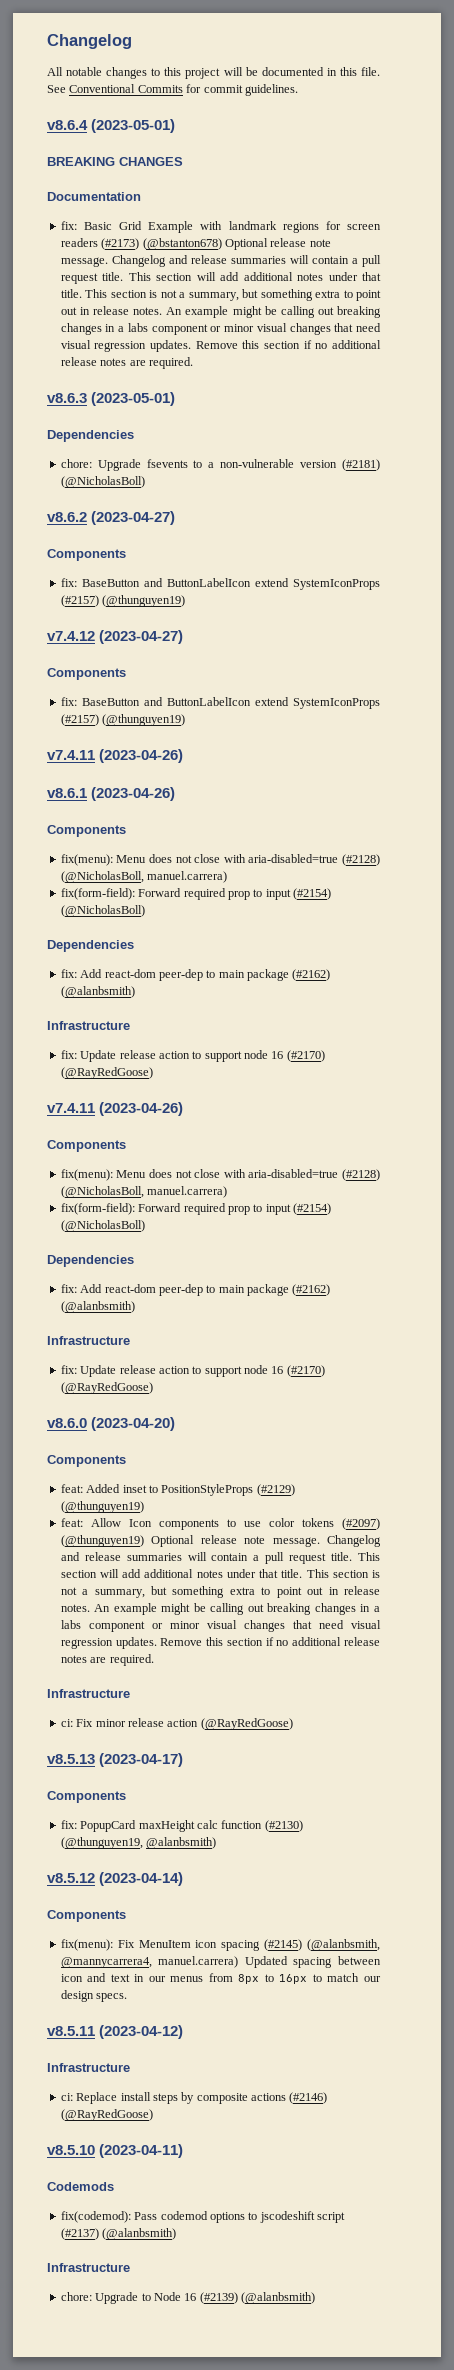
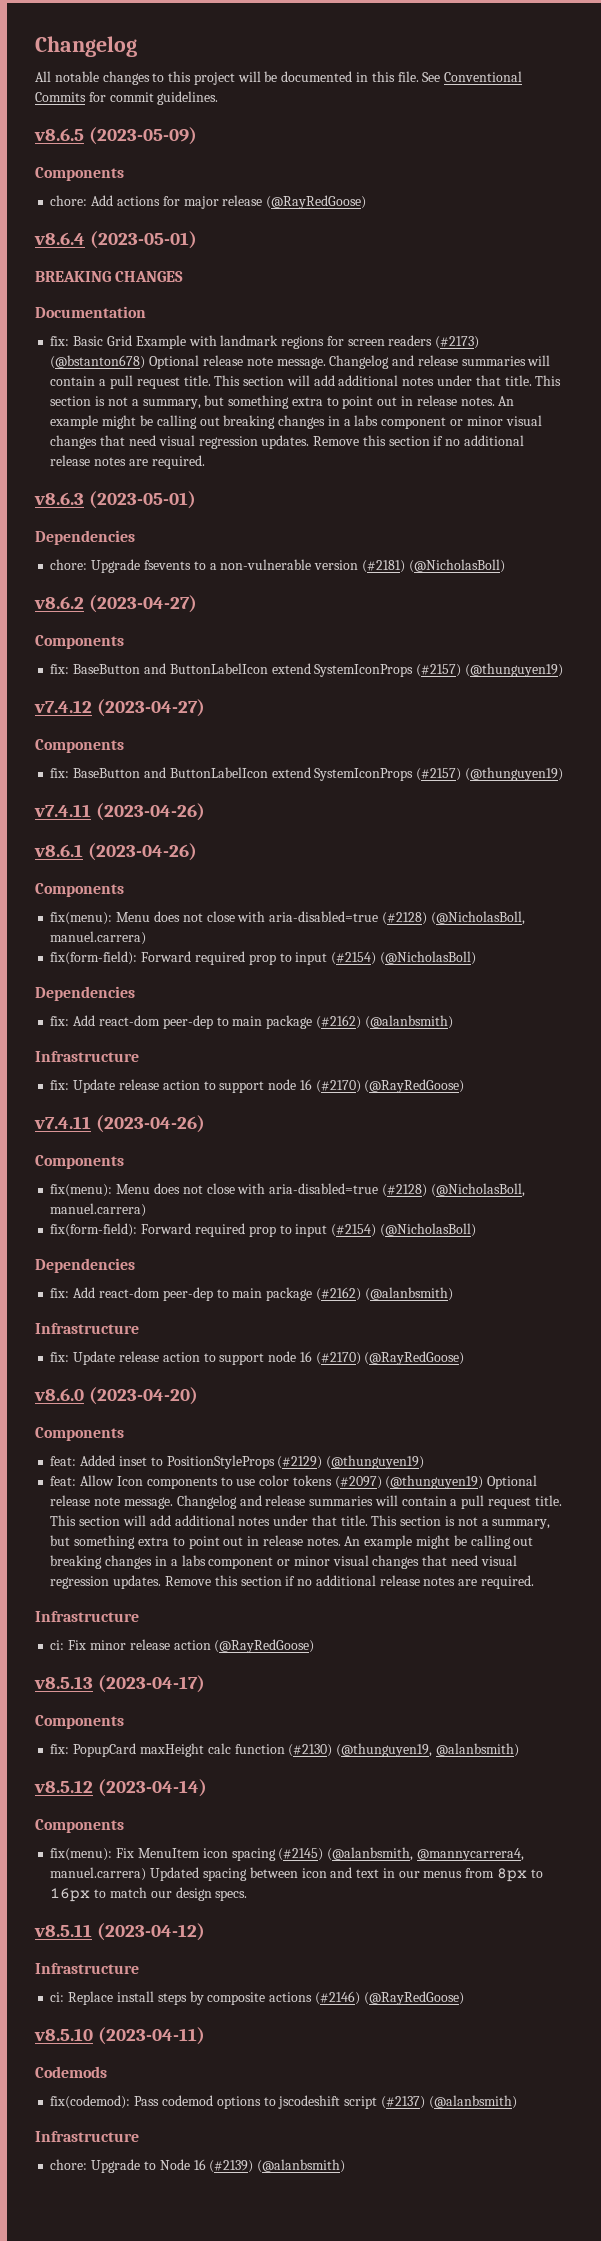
+ v8.6.5 (2023-05-09)
+ Components
+ chore: Add actions for major release (@RayRedGoose)

